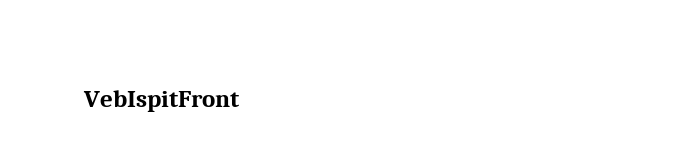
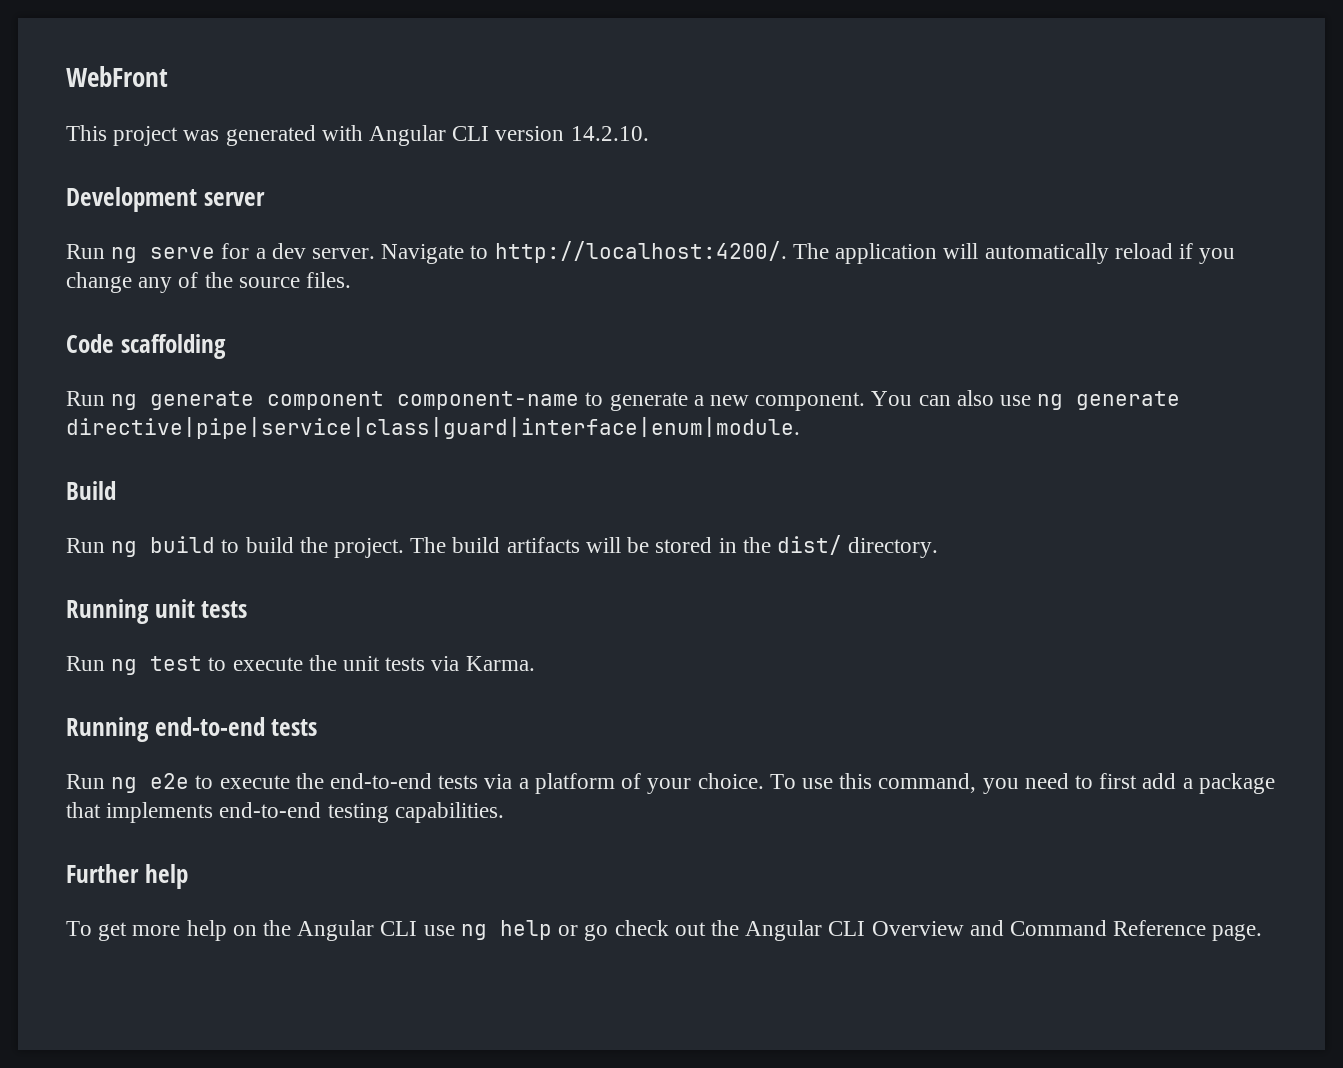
- VebIspitFront
+ WebFront
+ This project was generated with Angular CLI version 14.2.10.
+ Development server
+ Run ng serve for a dev server. Navigate to http://localhost:4200/. The application will automatically reload if you change any of the source files.
+ Code scaffolding
+ Run ng generate component component-name to generate a new component. You can also use ng generate directive|pipe|service|class|guard|interface|enum|module.
+ Build
+ Run ng build to build the project. The build artifacts will be stored in the dist/ directory.
+ Running unit tests
+ Run ng test to execute the unit tests via Karma.
+ Running end-to-end tests
+ Run ng e2e to execute the end-to-end tests via a platform of your choice. To use this command, you need to first add a package that implements end-to-end testing capabilities.
+ Further help
+ To get more help on the Angular CLI use ng help or go check out the Angular CLI Overview and Command Reference page.

